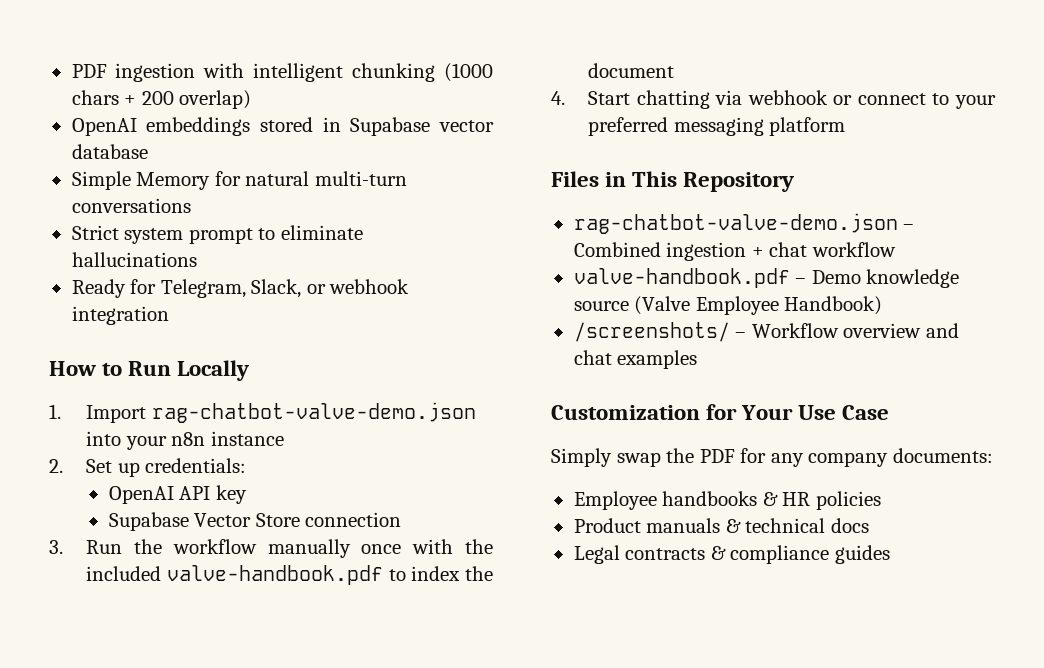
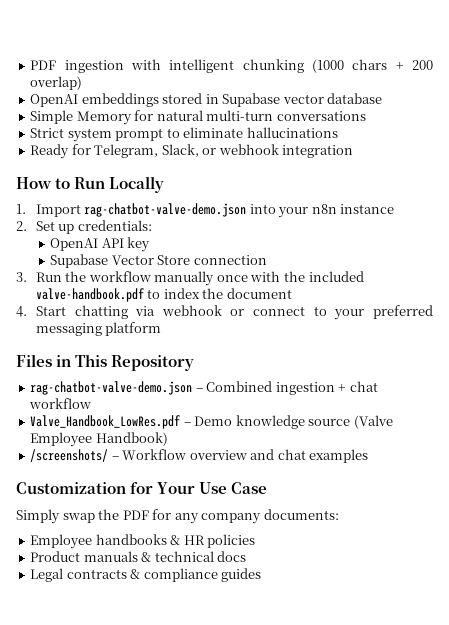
- valve-handbook.pdf – Demo knowledge source (Valve Employee Handbook)
+ Valve_Handbook_LowRes.pdf – Demo knowledge source (Valve Employee Handbook)

